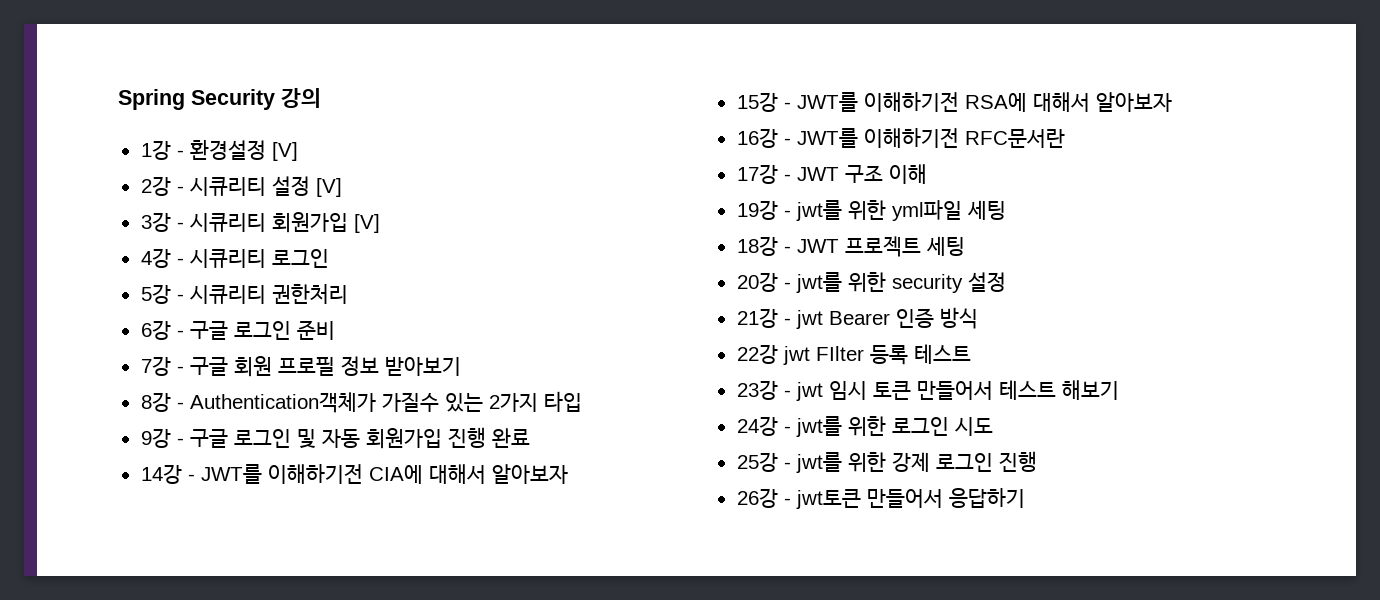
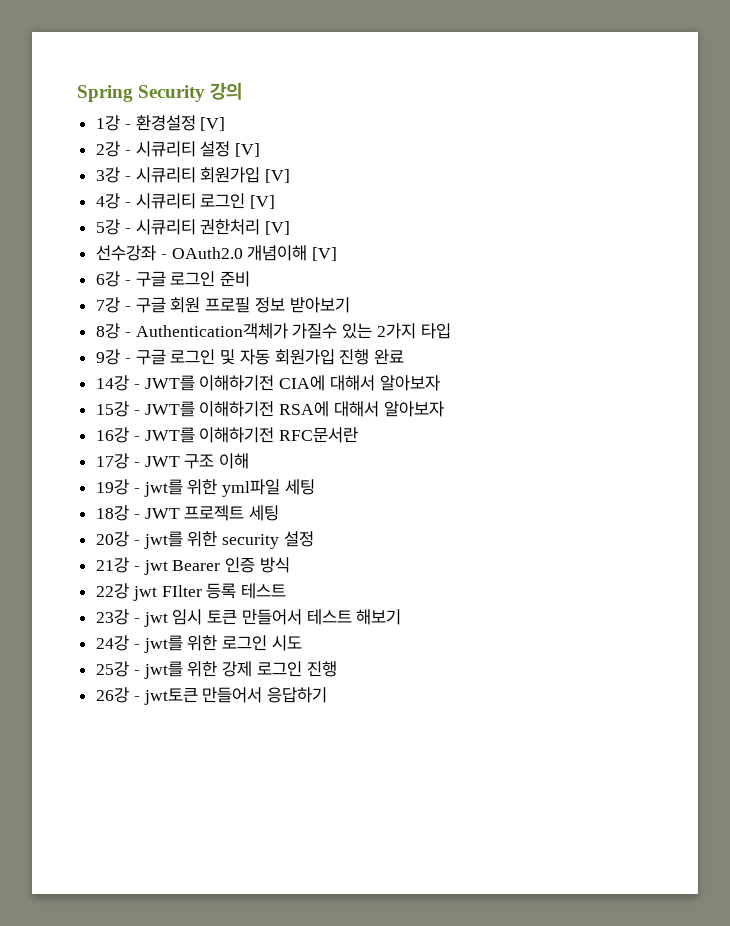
- 4강 - 시큐리티 로그인
+ 4강 - 시큐리티 로그인 [V]
- 5강 - 시큐리티 권한처리
+ 5강 - 시큐리티 권한처리 [V]
+ 선수강좌 - OAuth2.0 개념이해 [V]

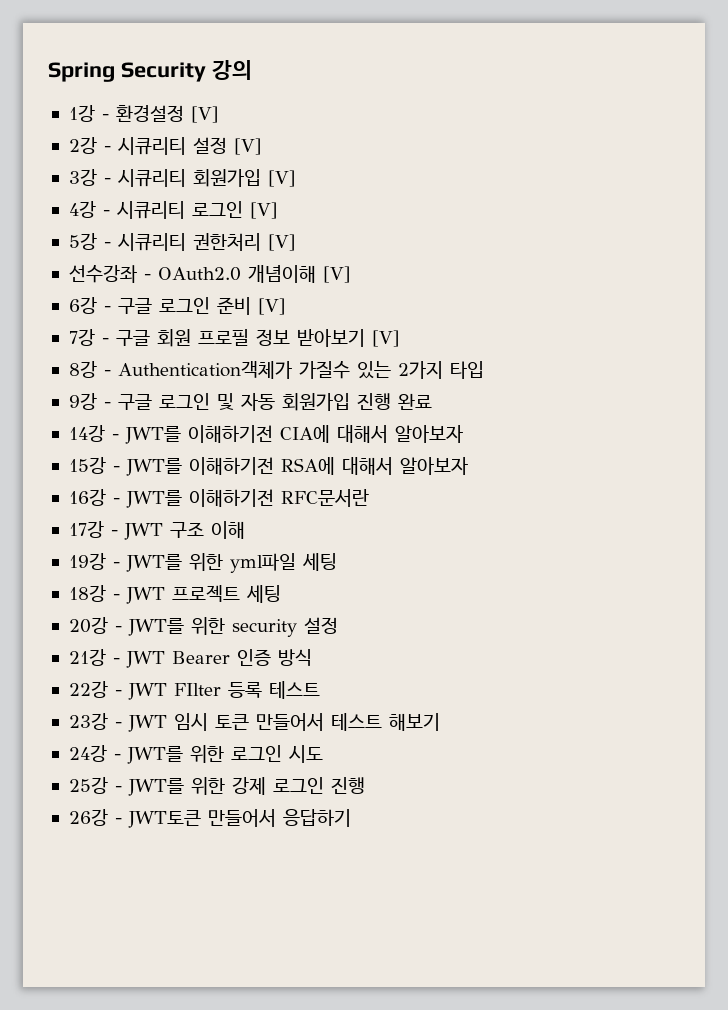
- 6강 - 구글 로그인 준비
+ 6강 - 구글 로그인 준비 [V]
- 7강 - 구글 회원 프로필 정보 받아보기
+ 7강 - 구글 회원 프로필 정보 받아보기 [V]
- 19강 - jwt를 위한 yml파일 세팅
+ 19강 - JWT를 위한 yml파일 세팅
- 20강 - jwt를 위한 security 설정
+ 20강 - JWT를 위한 security 설정
- 21강 - jwt Bearer 인증 방식
+ 21강 - JWT Bearer 인증 방식
- 22강 jwt FIlter 등록 테스트
+ 22강 - JWT FIlter 등록 테스트
- 23강 - jwt 임시 토큰 만들어서 테스트 해보기
+ 23강 - JWT 임시 토큰 만들어서 테스트 해보기
- 24강 - jwt를 위한 로그인 시도
+ 24강 - JWT를 위한 로그인 시도
- 25강 - jwt를 위한 강제 로그인 진행
+ 25강 - JWT를 위한 강제 로그인 진행
- 26강 - jwt토큰 만들어서 응답하기
+ 26강 - JWT토큰 만들어서 응답하기

